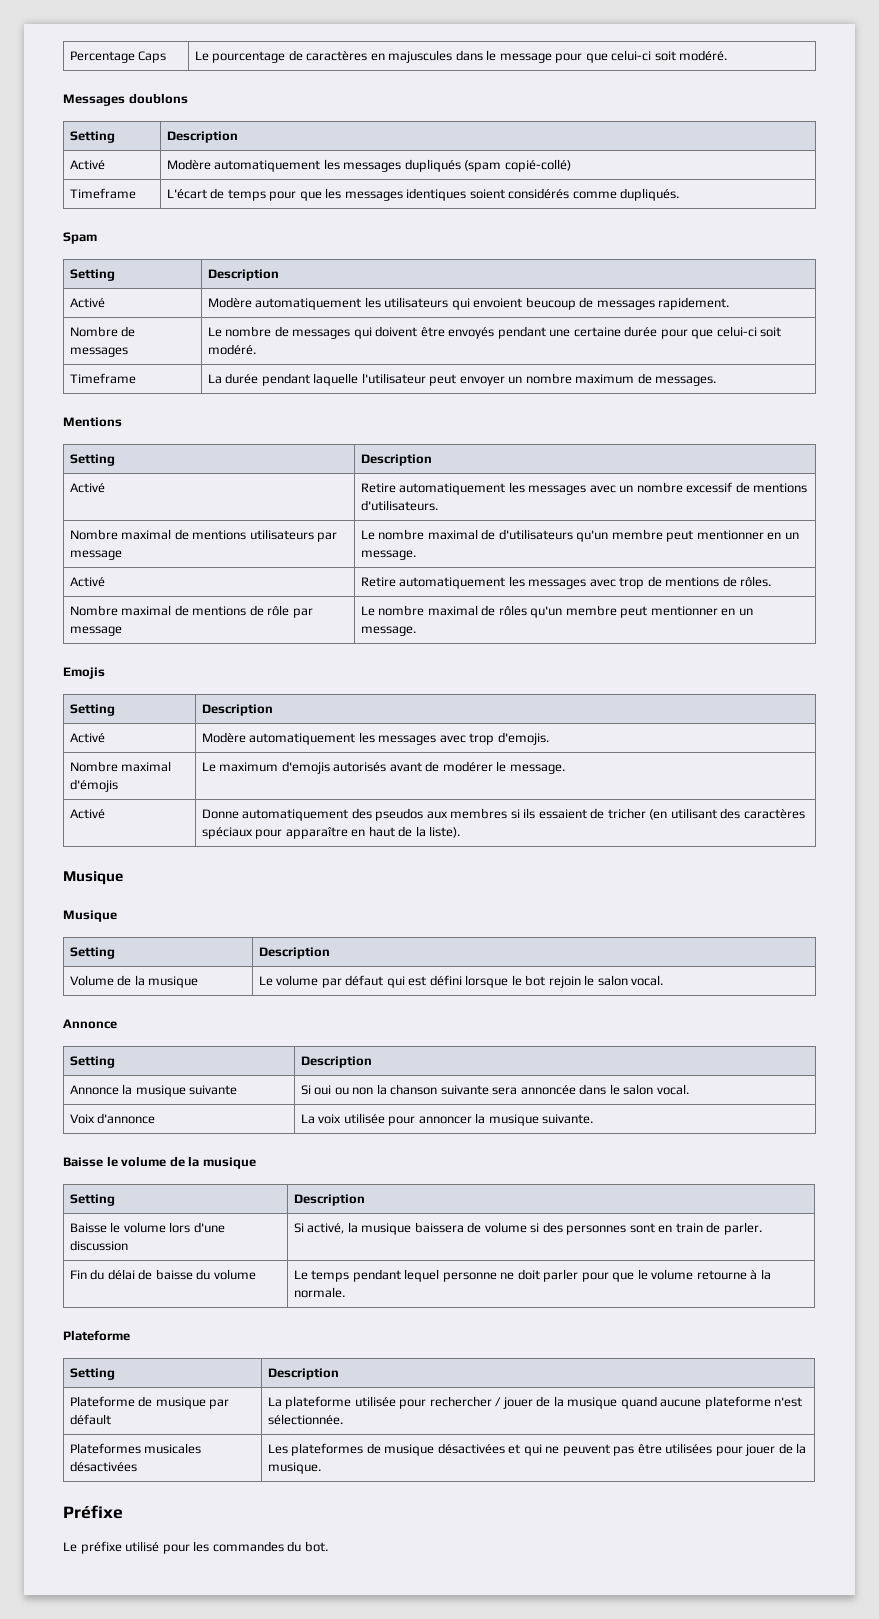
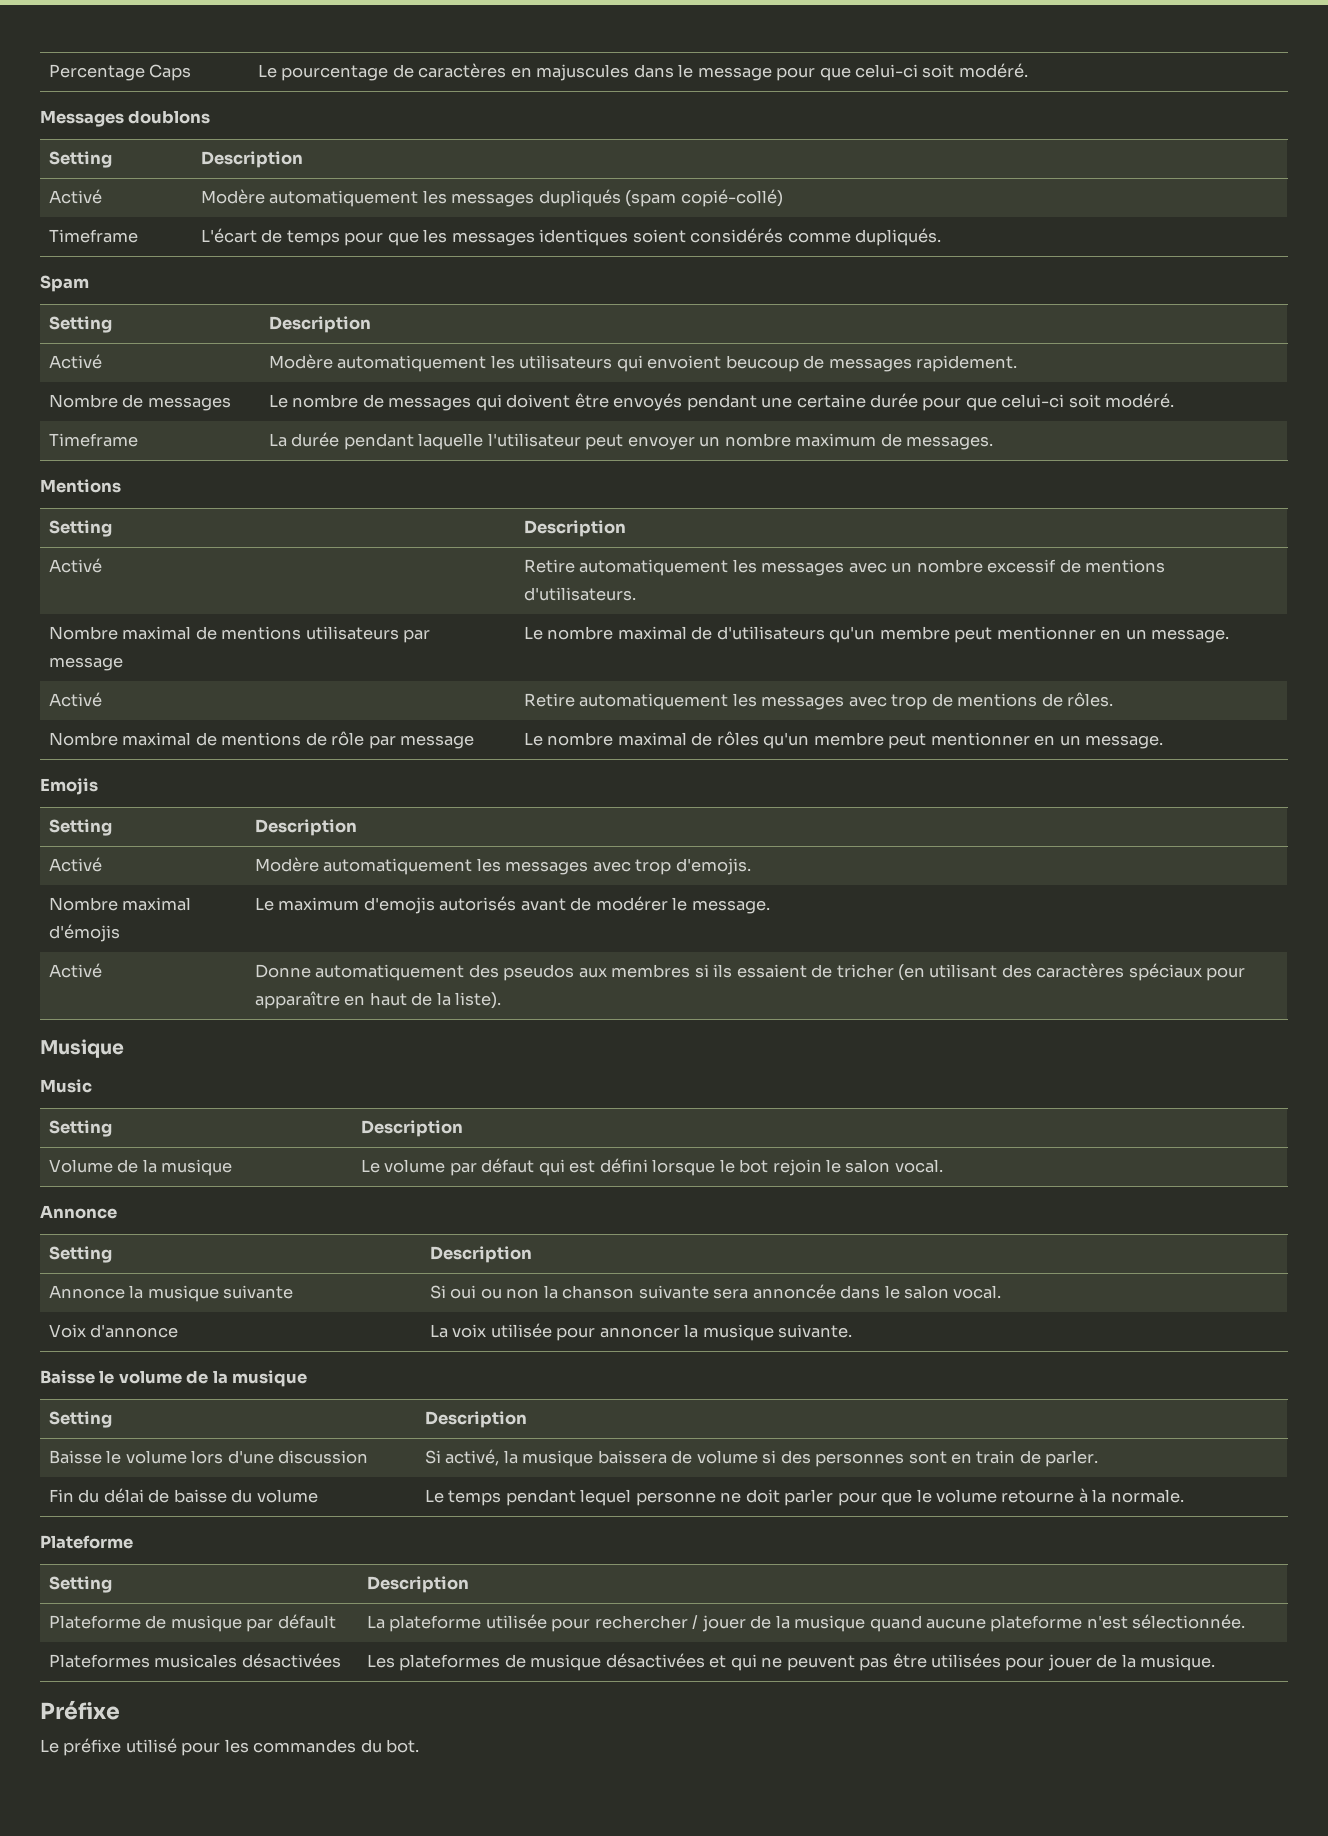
  Activé | Donne automatiquement des pseudos aux membres si ils essaient de tricher (en utilisant des caractères spéciaux pour apparaître en haut de la liste).
  Musique
- Musique
+ Music

